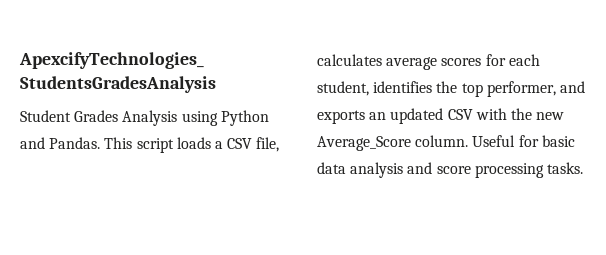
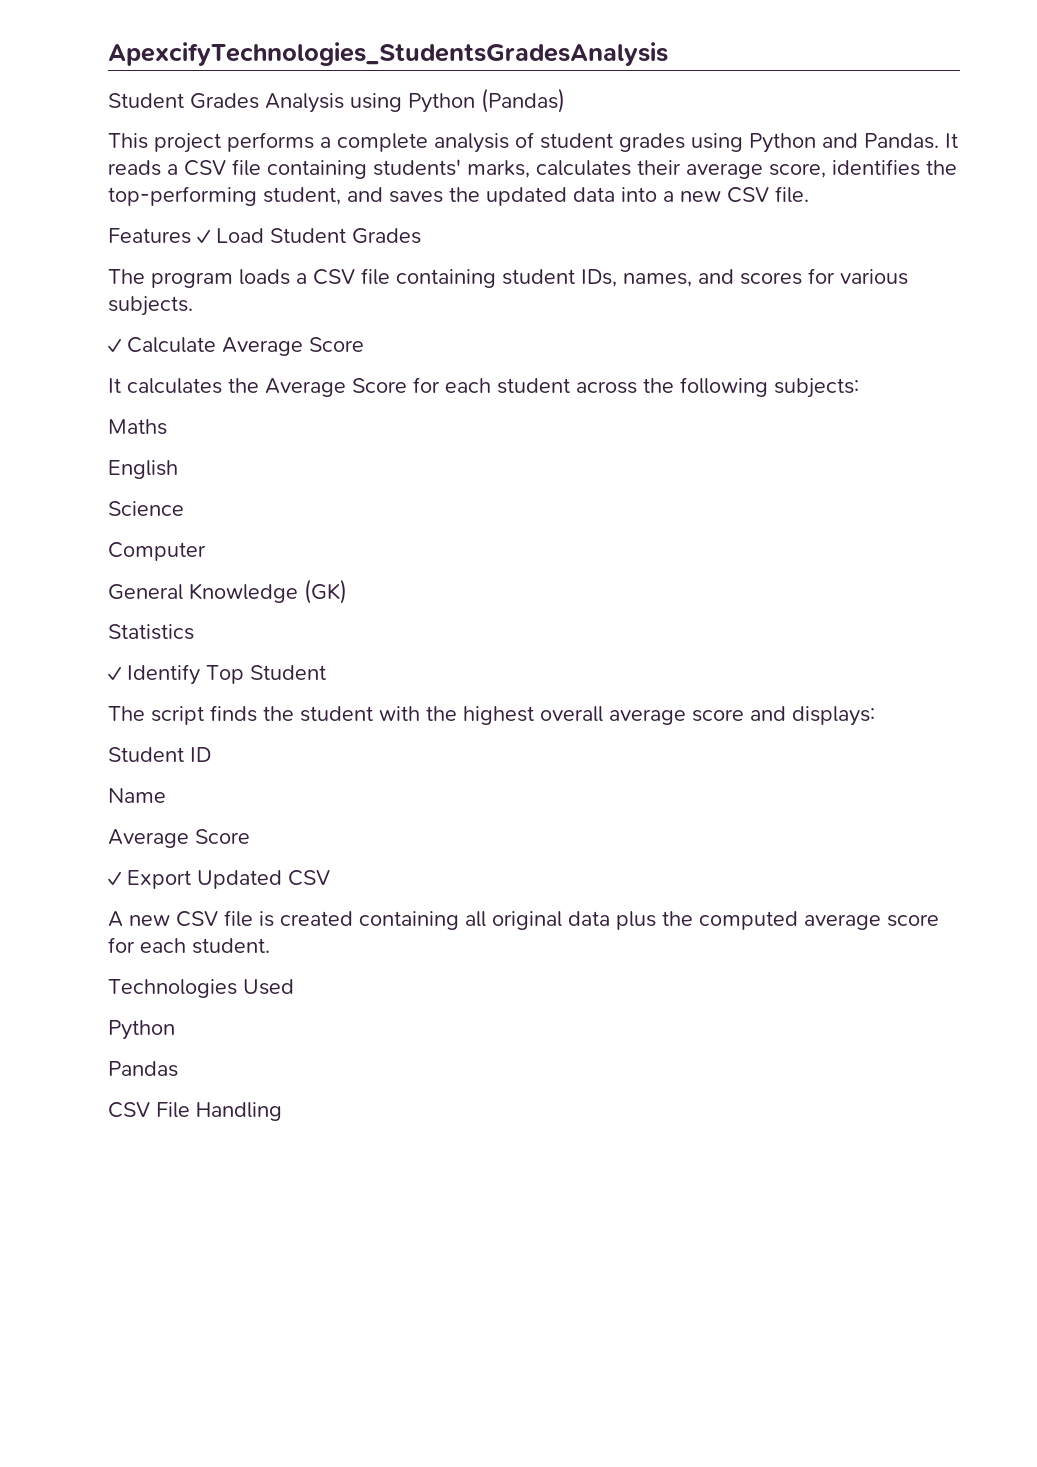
- Student Grades Analysis using Python and Pandas. This script loads a CSV file, calculates average scores for each student, identifies the top performer, and exports an updated CSV with the new Average_Score column. Useful for basic data analysis and score processing tasks.
+ Student Grades Analysis using Python (Pandas)
+ This project performs a complete analysis of student grades using Python and Pandas. It reads a CSV file containing students' marks, calculates their average score, identifies the top-performing student, and saves the updated data into a new CSV file.
+ Features ✓ Load Student Grades
+ The program loads a CSV file containing student IDs, names, and scores for various subjects.
+ ✓ Calculate Average Score
+ It calculates the Average Score for each student across the following subjects:
+ Maths
+ English
+ Science
+ Computer
+ General Knowledge (GK)
+ Statistics
+ ✓ Identify Top Student
+ The script finds the student with the highest overall average score and displays:
+ Student ID
+ Name
+ Average Score
+ ✓ Export Updated CSV
+ A new CSV file is created containing all original data plus the computed average score for each student.
+ Technologies Used
+ Python
+ Pandas
+ CSV File Handling

